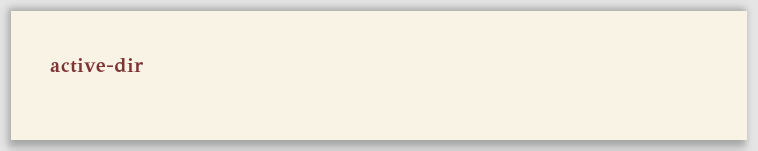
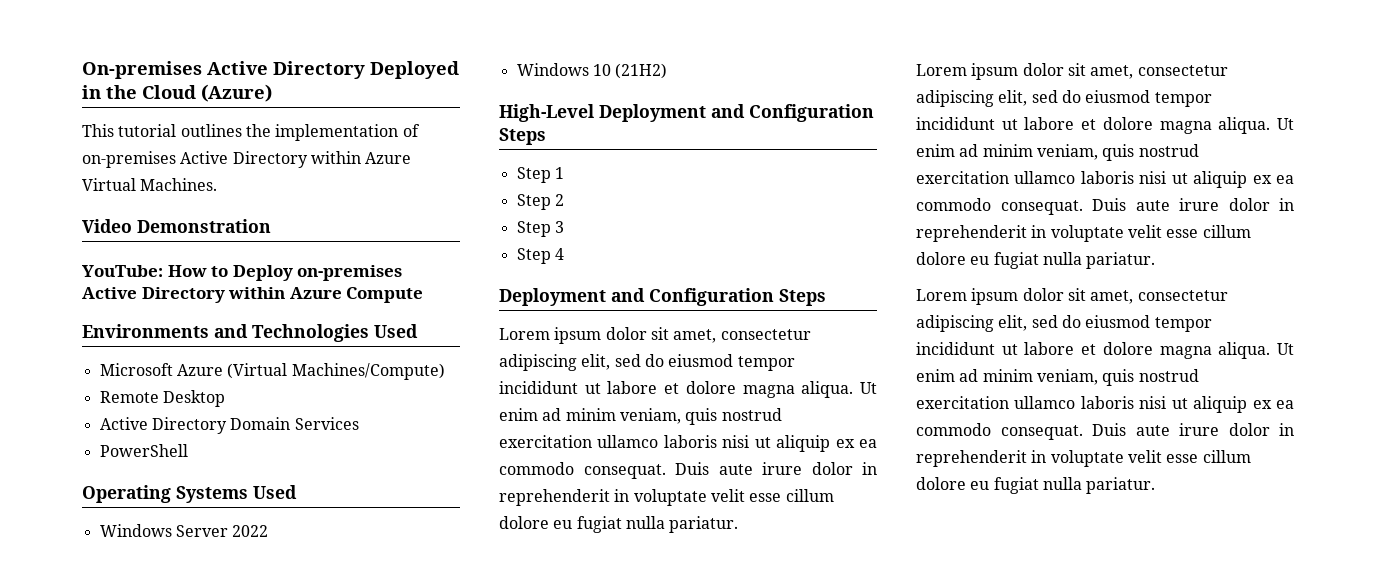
- active-dir
+ On-premises Active Directory Deployed in the Cloud (Azure)
+ This tutorial outlines the implementation of on-premises Active Directory within Azure Virtual Machines.
+ Video Demonstration
+ YouTube: How to Deploy on-premises Active Directory within Azure Compute
+ Environments and Technologies Used
+ Microsoft Azure (Virtual Machines/Compute)
+ Remote Desktop
+ Active Directory Domain Services
+ PowerShell
+ Operating Systems Used
+ Windows Server 2022
+ Windows 10 (21H2)
+ High-Level Deployment and Configuration Steps
+ Step 1
+ Step 2
+ Step 3
+ Step 4
+ Deployment and Configuration Steps
+ Lorem ipsum dolor sit amet, consectetur adipiscing elit, sed do eiusmod tempor incididunt ut labore et dolore magna aliqua. Ut enim ad minim veniam, quis nostrud exercitation ullamco laboris nisi ut aliquip ex ea commodo consequat. Duis aute irure dolor in reprehenderit in voluptate velit esse cillum dolore eu fugiat nulla pariatur.
+ Lorem ipsum dolor sit amet, consectetur adipiscing elit, sed do eiusmod tempor incididunt ut labore et dolore magna aliqua. Ut enim ad minim veniam, quis nostrud exercitation ullamco laboris nisi ut aliquip ex ea commodo consequat. Duis aute irure dolor in reprehenderit in voluptate velit esse cillum dolore eu fugiat nulla pariatur.
+ Lorem ipsum dolor sit amet, consectetur adipiscing elit, sed do eiusmod tempor incididunt ut labore et dolore magna aliqua. Ut enim ad minim veniam, quis nostrud exercitation ullamco laboris nisi ut aliquip ex ea commodo consequat. Duis aute irure dolor in reprehenderit in voluptate velit esse cillum dolore eu fugiat nulla pariatur.

